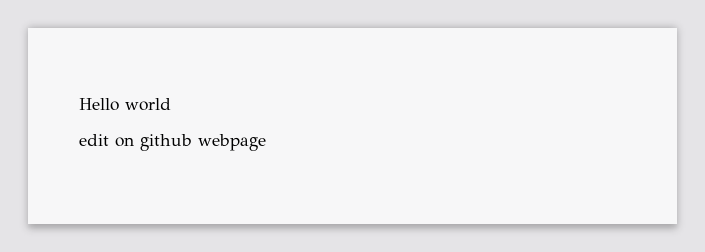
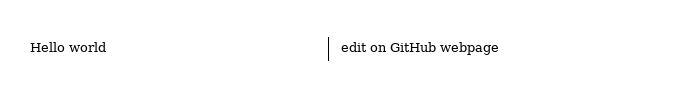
- edit on github webpage
+ edit on GitHub webpage

